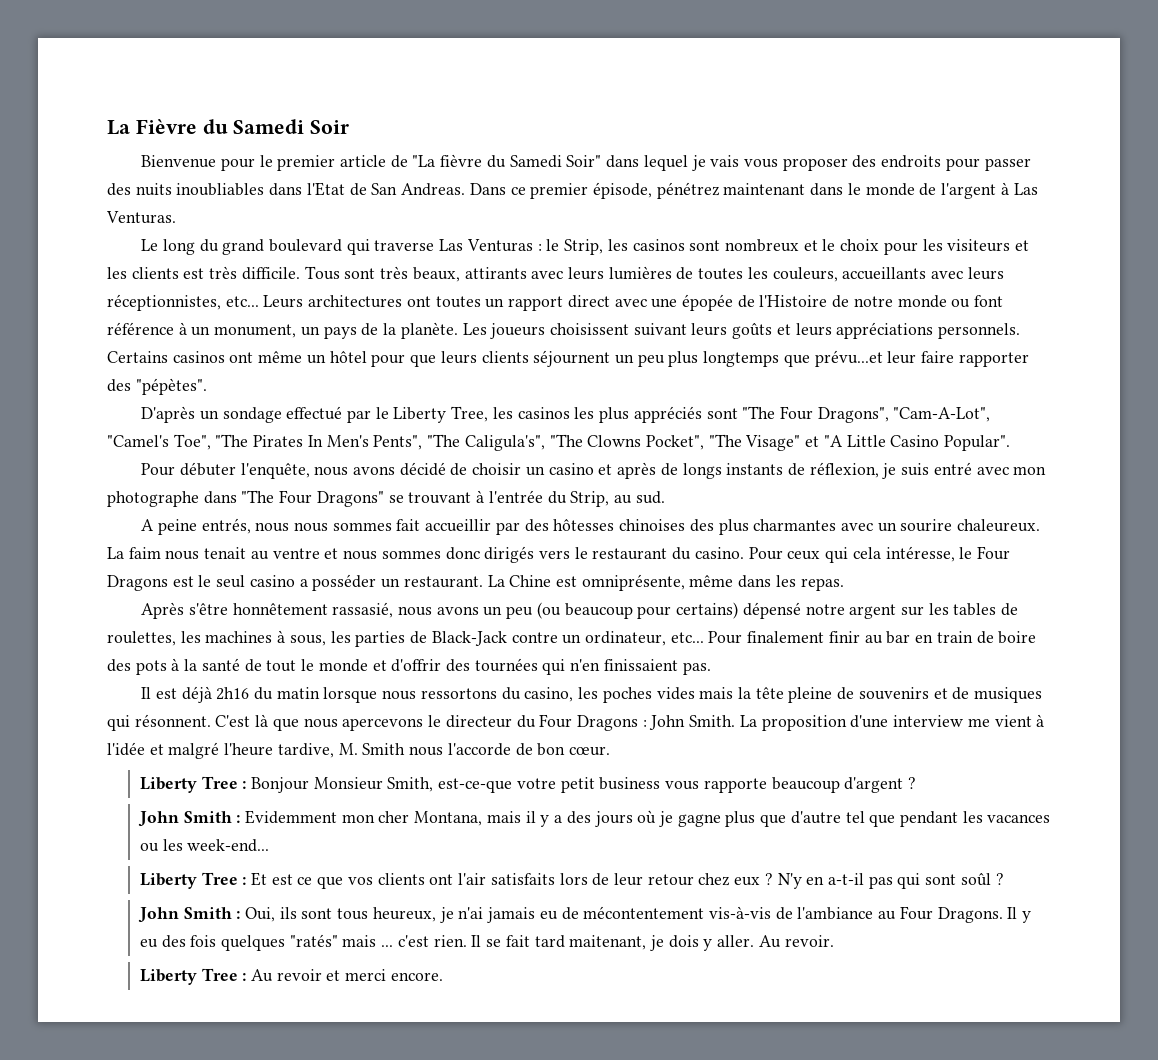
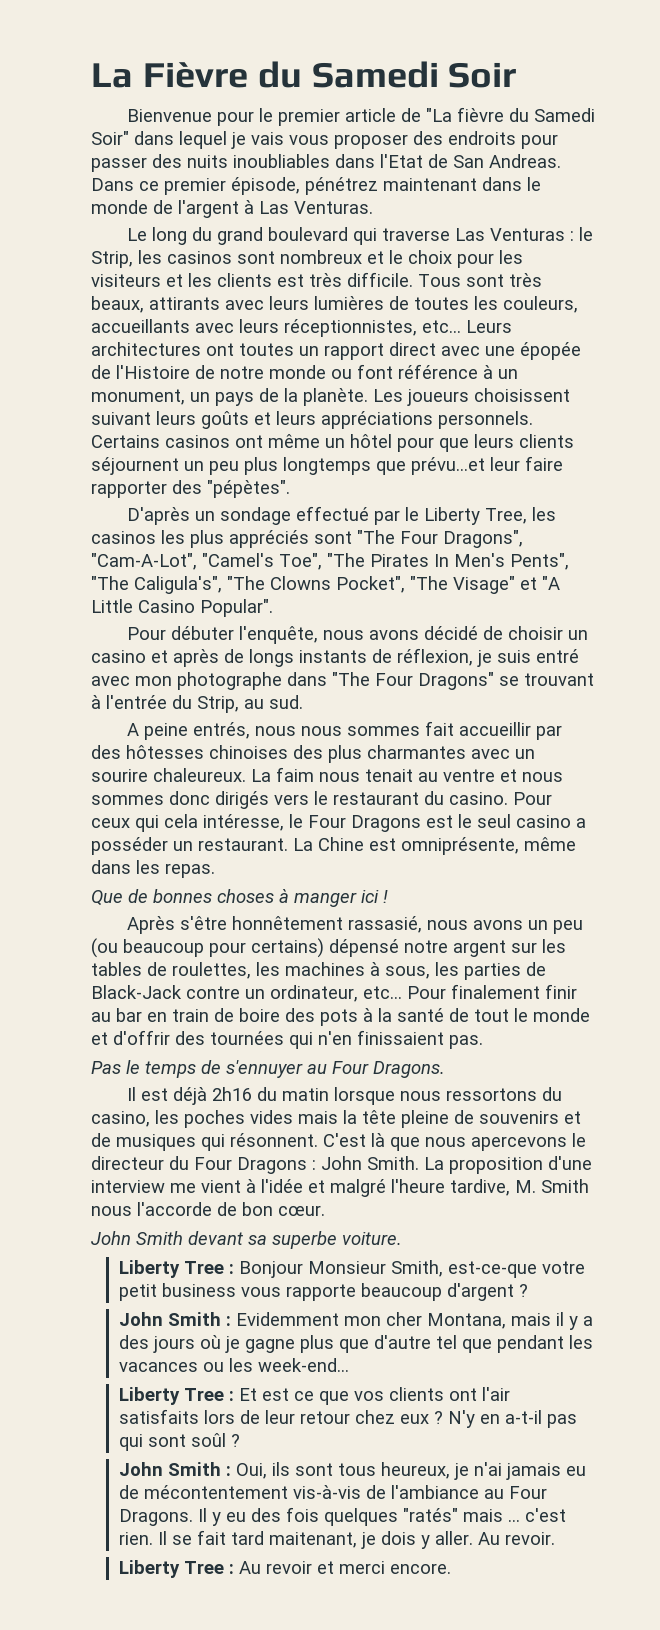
+ Que de bonnes choses à manger ici !
+ Pas le temps de s'ennuyer au Four Dragons.
+ John Smith devant sa superbe voiture.

